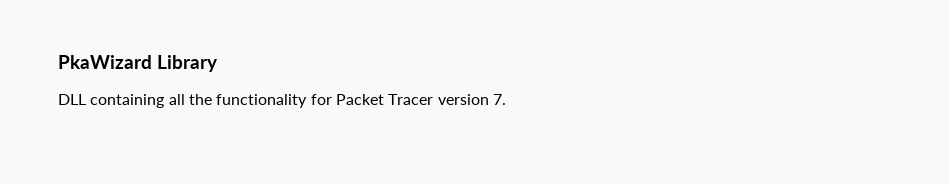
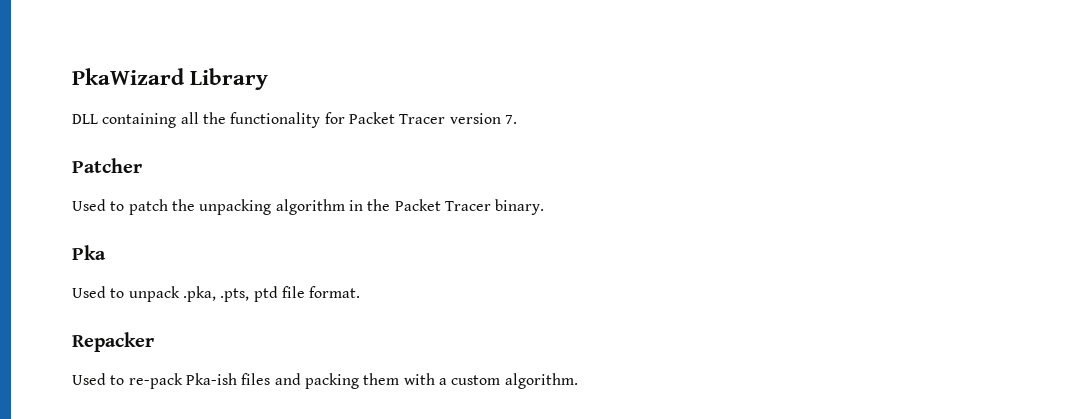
+ Patcher
+ Used to patch the unpacking algorithm in the Packet Tracer binary.
+ Pka
+ Used to unpack .pka, .pts, ptd file format.
+ Repacker
+ Used to re-pack Pka-ish files and packing them with a custom algorithm.

